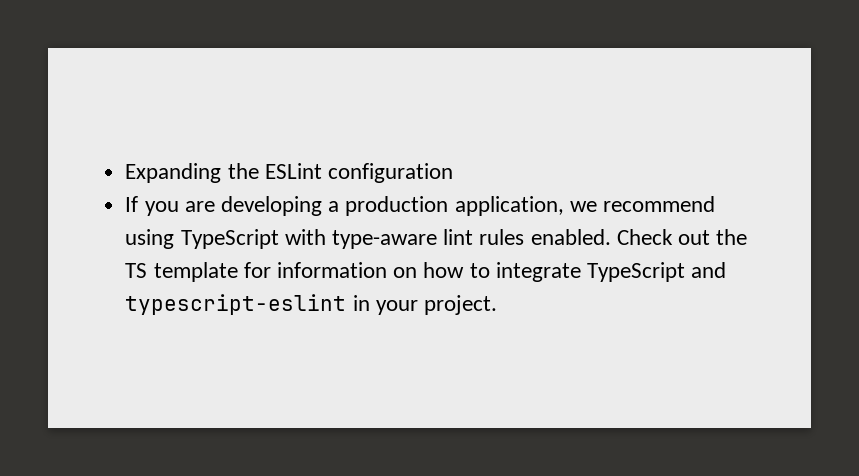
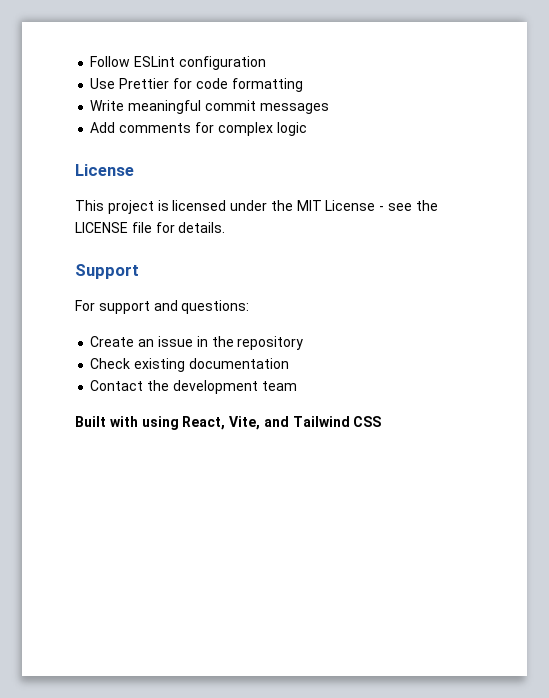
- Expanding the ESLint configuration
+ Follow ESLint configuration
- If you are developing a production application, we recommend using TypeScript with type-aware lint rules enabled. Check out the TS template for information on how to integrate TypeScript and typescript-eslint in your project.
+ Use Prettier for code formatting
+ Write meaningful commit messages
+ Add comments for complex logic
+ License
+ This project is licensed under the MIT License - see the LICENSE file for details.
+ Support
+ For support and questions:
+ Create an issue in the repository
+ Check existing documentation
+ Contact the development team
+ Built with using React, Vite, and Tailwind CSS

